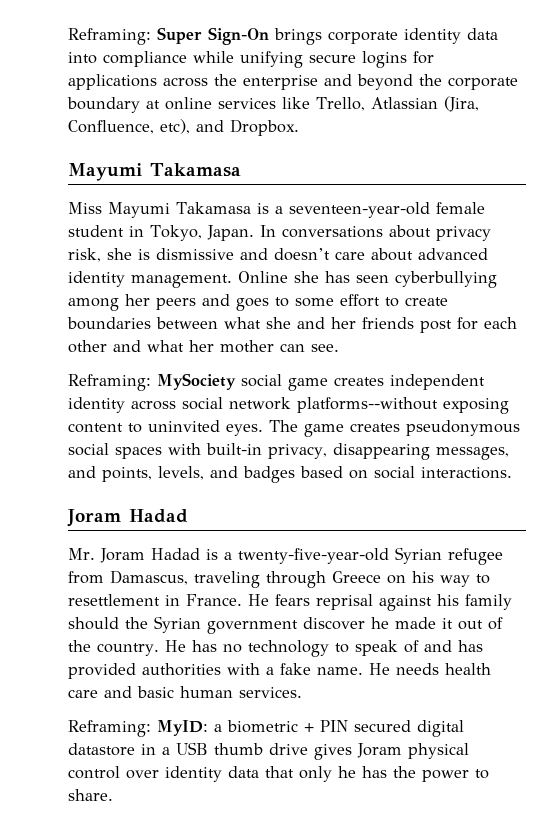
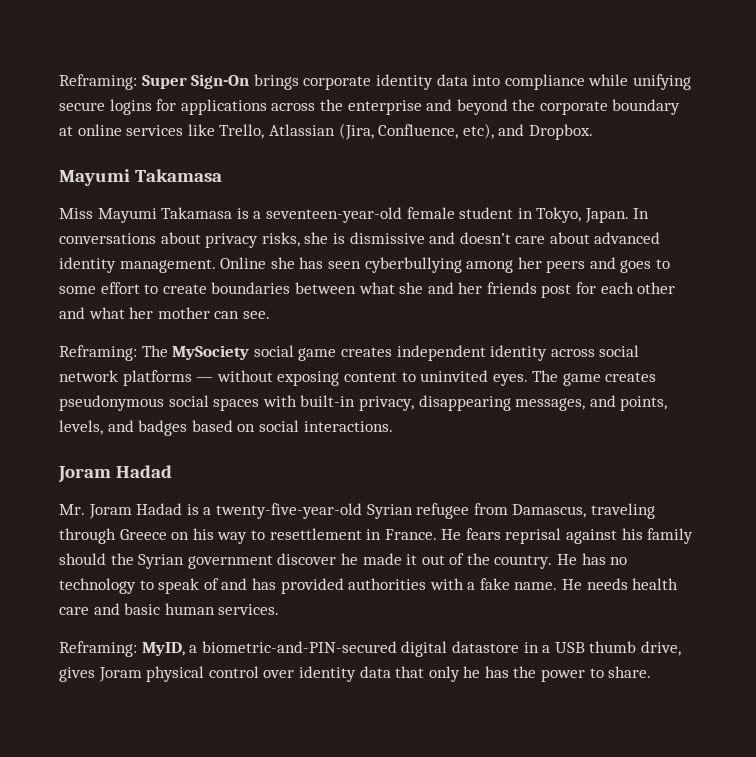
- In conversations about privacy risk, she is dismissive and doesn’t care about advanced identity management.
+ In conversations about privacy risks, she is dismissive and doesn’t care about advanced identity management.
- Reframing: MySociety social game creates independent identity across social network platforms--without exposing content to uninvited eyes.
+ Reframing: The MySociety social game creates independent identity across social network platforms — without exposing content to uninvited eyes.
- Reframing: MyID: a biometric + PIN secured digital datastore in a USB thumb drive gives Joram physical control over identity data that only he has the power to share.
+ Reframing: MyID, a biometric-and-PIN-secured digital datastore in a USB thumb drive, gives Joram physical control over identity data that only he has the power to share.

